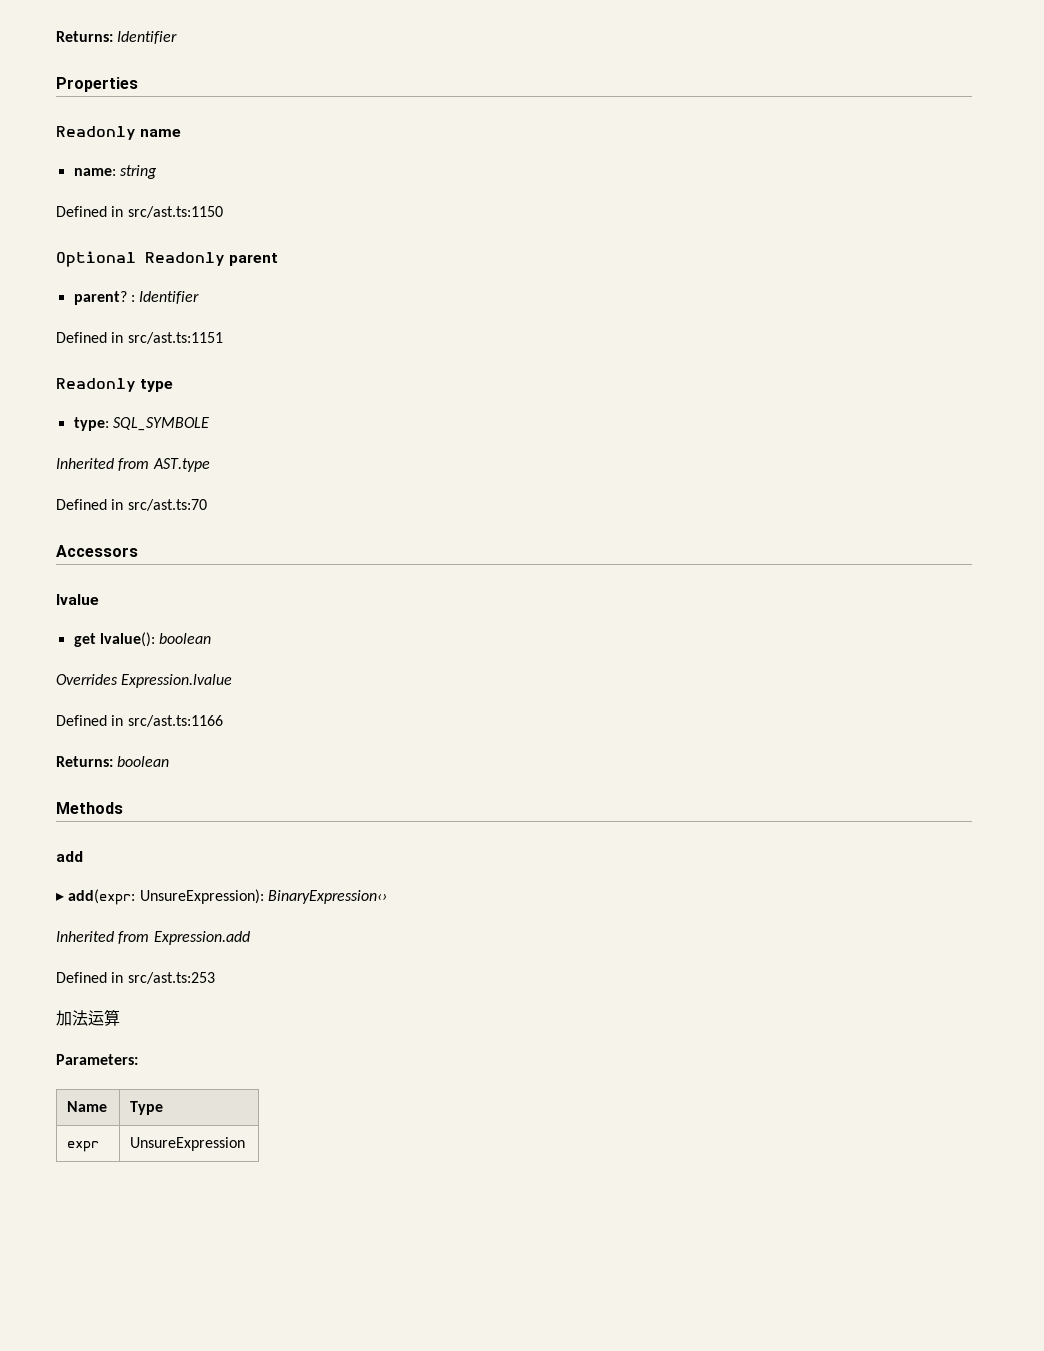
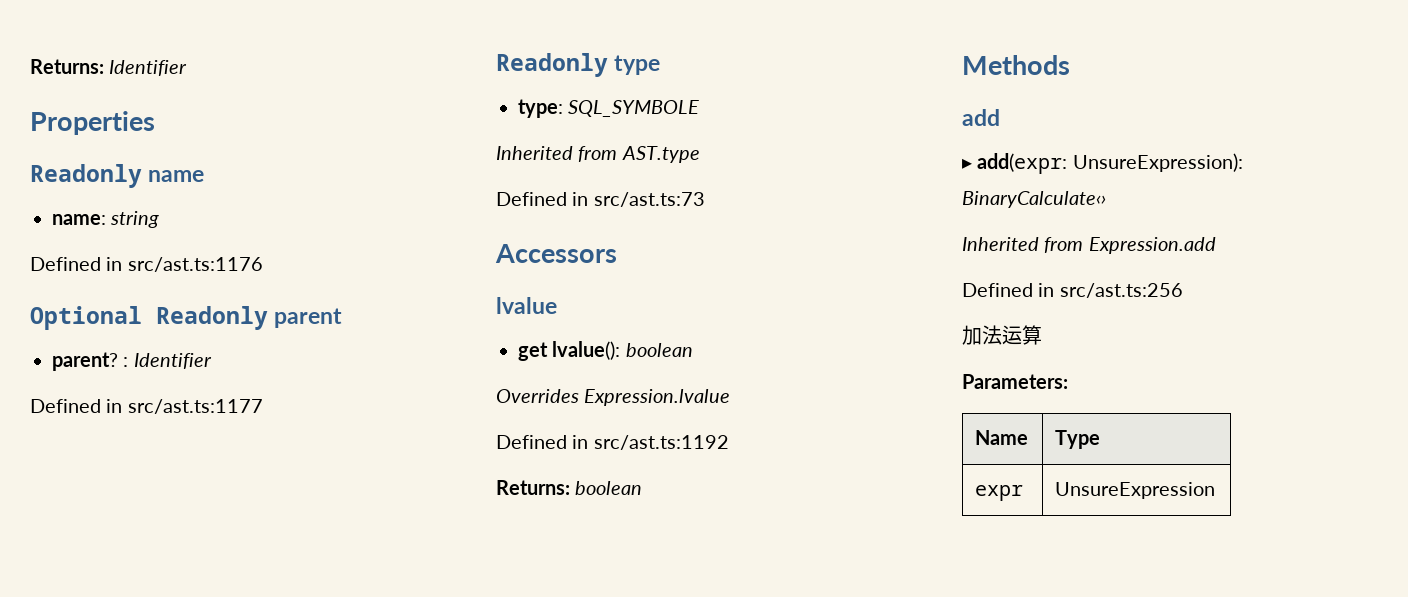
- Defined in src/ast.ts:1150
+ Defined in src/ast.ts:1176
- Defined in src/ast.ts:1151
+ Defined in src/ast.ts:1177
- Defined in src/ast.ts:70
+ Defined in src/ast.ts:73
- Defined in src/ast.ts:1166
+ Defined in src/ast.ts:1192
- ▸ add(expr: UnsureExpression): BinaryExpression‹›
+ ▸ add(expr: UnsureExpression): BinaryCalculate‹›
- Defined in src/ast.ts:253
+ Defined in src/ast.ts:256

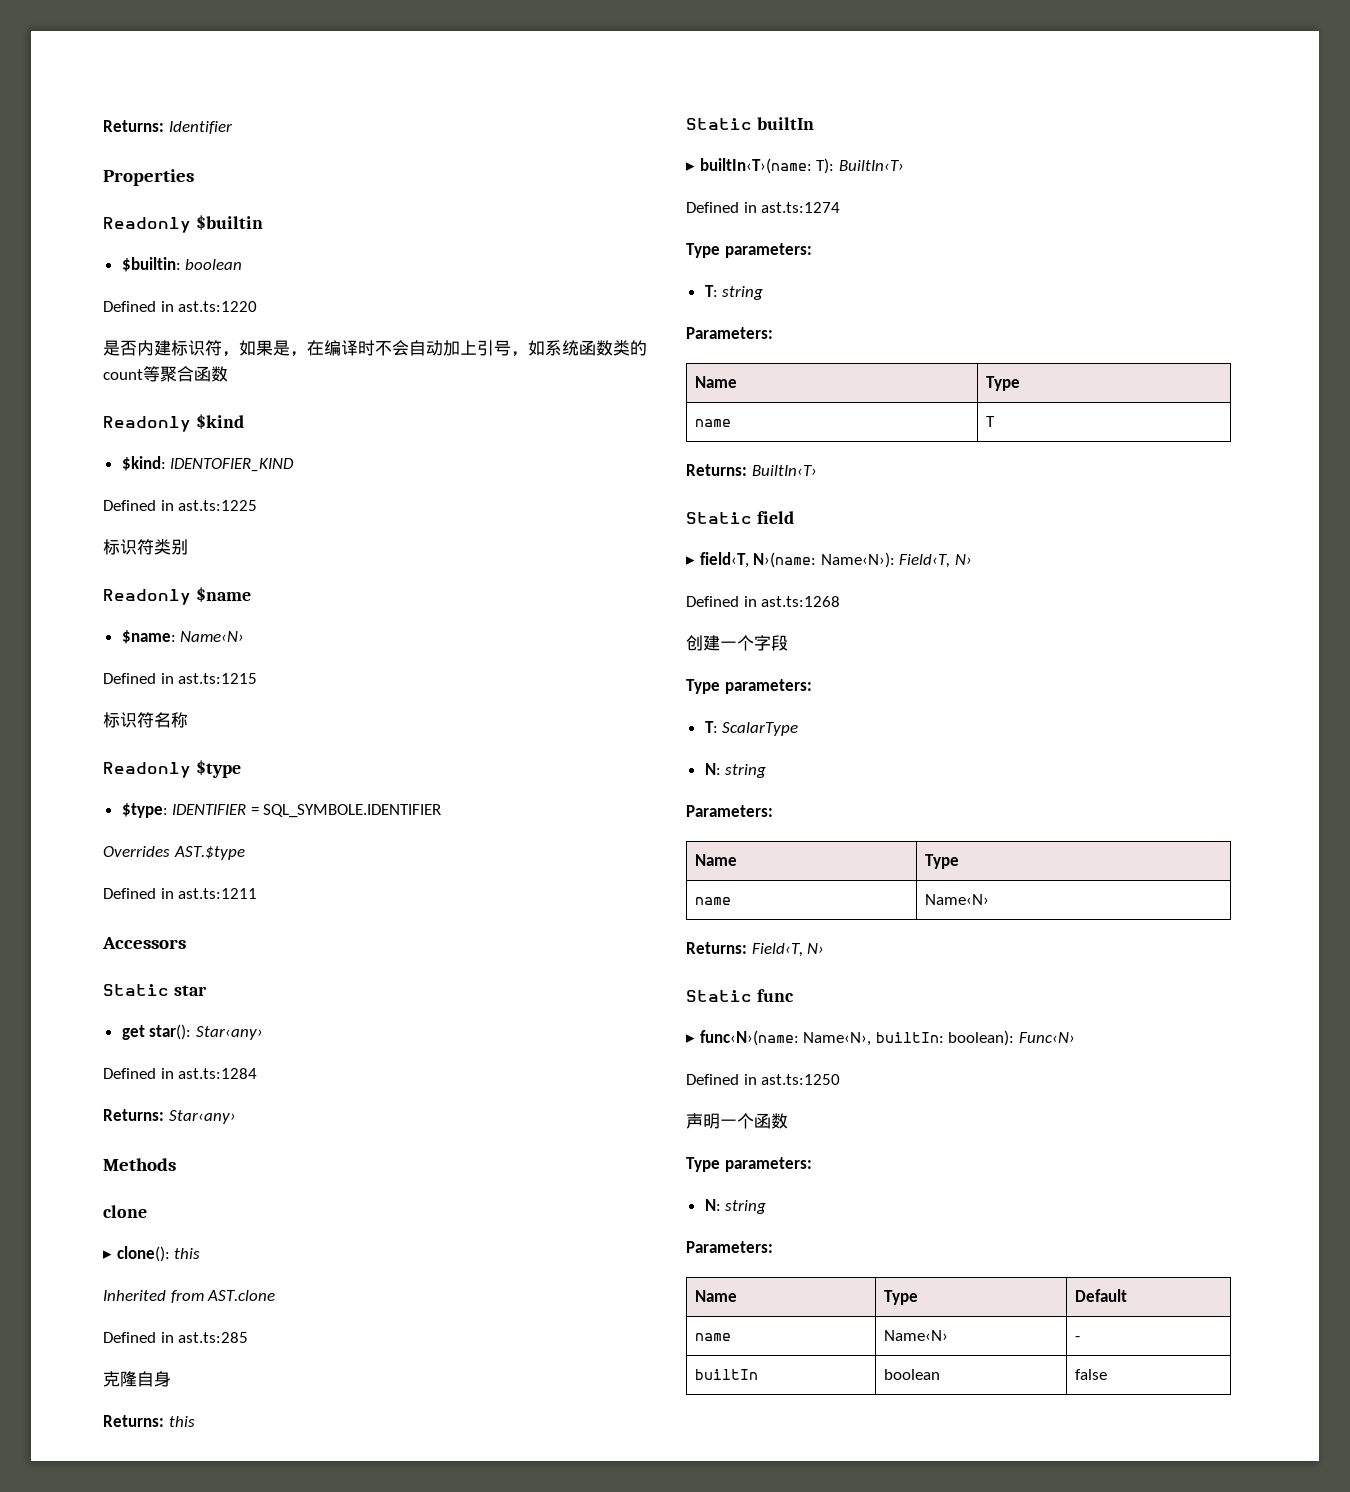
- Readonly name
- name: string
- Defined in src/ast.ts:1176
- Optional Readonly parent
- parent? : Identifier
- Defined in src/ast.ts:1177
- Readonly type
- type: SQL_SYMBOLE
- Inherited from AST.type
- Defined in src/ast.ts:73
+ Readonly $builtin
+ $builtin: boolean
+ Defined in ast.ts:1220
+ 是否内建标识符，如果是，在编译时不会自动加上引号，如系统函数类的count等聚合函数
+ Readonly $kind
+ $kind: IDENTOFIER_KIND
+ Defined in ast.ts:1225
+ 标识符类别
+ Readonly $name
+ $name: Name‹N›
+ Defined in ast.ts:1215
+ 标识符名称
+ Readonly $type
+ $type: IDENTIFIER = SQL_SYMBOLE.IDENTIFIER
+ Overrides AST.$type
+ Defined in ast.ts:1211
  Accessors
- lvalue
- get lvalue(): boolean
- Overrides Expression.lvalue
- Defined in src/ast.ts:1192
- Returns: boolean
+ Static star
+ get star(): Star‹any›
+ Defined in ast.ts:1284
+ Returns: Star‹any›
  Methods
- add
- ▸ add(expr: UnsureExpression): BinaryCalculate‹›
- Inherited from Expression.add
- Defined in src/ast.ts:256
- 加法运算
+ clone
+ ▸ clone(): this
+ Inherited from AST.clone
+ Defined in ast.ts:285
+ 克隆自身
+ Returns: this
+ Static builtIn
+ ▸ builtIn‹T›(name: T): BuiltIn‹T›
+ Defined in ast.ts:1274
+ Type parameters:
+ T: string
  Parameters:
  Name | Type
- expr | UnsureExpression
+ name | T
+ Returns: BuiltIn‹T›
+ Static field
+ ▸ field‹T, N›(name: Name‹N›): Field‹T, N›
+ Defined in ast.ts:1268
+ 创建一个字段
+ Type parameters:
+ T: ScalarType
+ N: string
+ Parameters:
+ Name | Type
+ name | Name‹N›
+ Returns: Field‹T, N›
+ Static func
+ ▸ func‹N›(name: Name‹N›, builtIn: boolean): Func‹N›
+ Defined in ast.ts:1250
+ 声明一个函数
+ Type parameters:
+ N: string
+ Parameters:
+ Name | Type | Default
+ name | Name‹N› | -
+ builtIn | boolean | false

